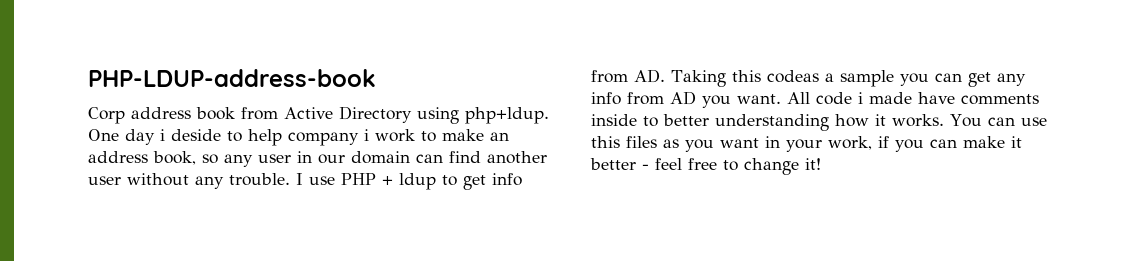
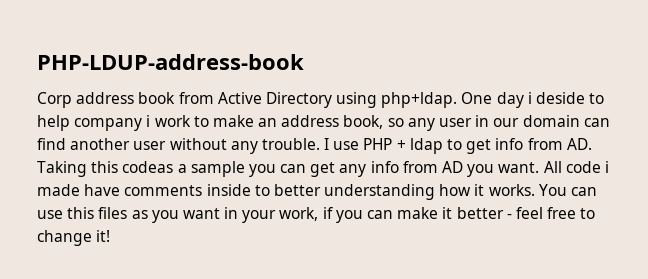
- Corp address book from Active Directory using php+ldup.
+ Corp address book from Active Directory using php+ldap.
- I use PHP + ldup to get info from AD. Taking this codeas a sample you can get any info from AD you want.
+ I use PHP + ldap to get info from AD. Taking this codeas a sample you can get any info from AD you want.

